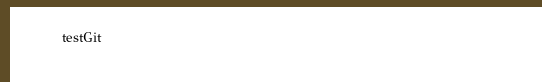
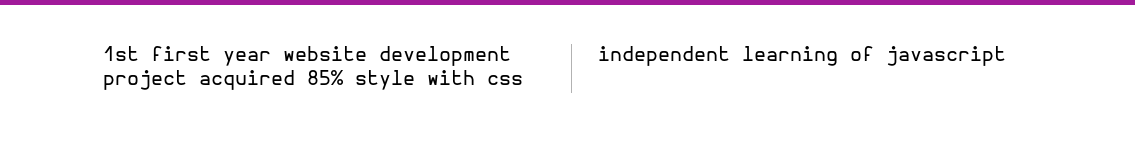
- testGit
+ 1st first year website development project acquired 85% style with css independent learning of javascript

